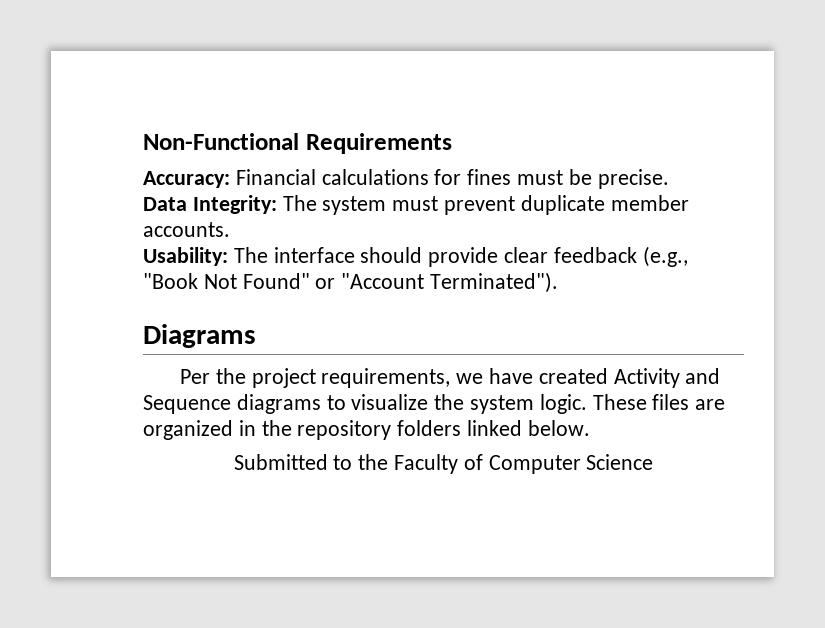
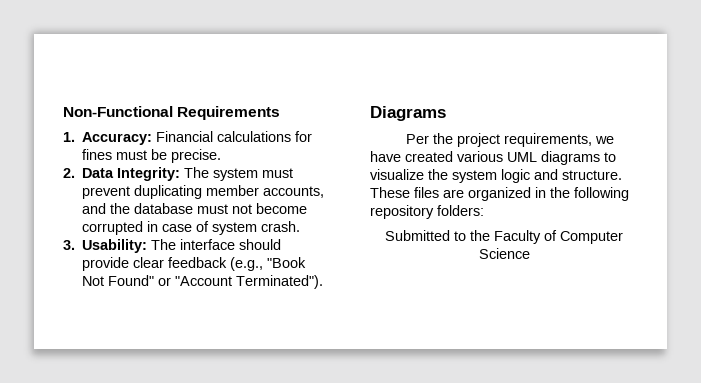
- Accuracy: Financial calculations for fines must be precise.
+ 1. Accuracy: Financial calculations for fines must be precise.
- Data Integrity: The system must prevent duplicate member accounts.
- Usability: The interface should provide clear feedback (e.g., "Book Not Found" or "Account Terminated").
+ 2. Data Integrity: The system must prevent duplicating member accounts, and the database must not become corrupted in case of system crash.
+ 3. Usability: The interface should provide clear feedback (e.g., "Book Not Found" or "Account Terminated").
- Per the project requirements, we have created Activity and Sequence diagrams to visualize the system logic.
+ Per the project requirements, we have created various UML diagrams to visualize the system logic and structure.
- These files are organized in the repository folders linked below.
+ These files are organized in the following repository folders:

